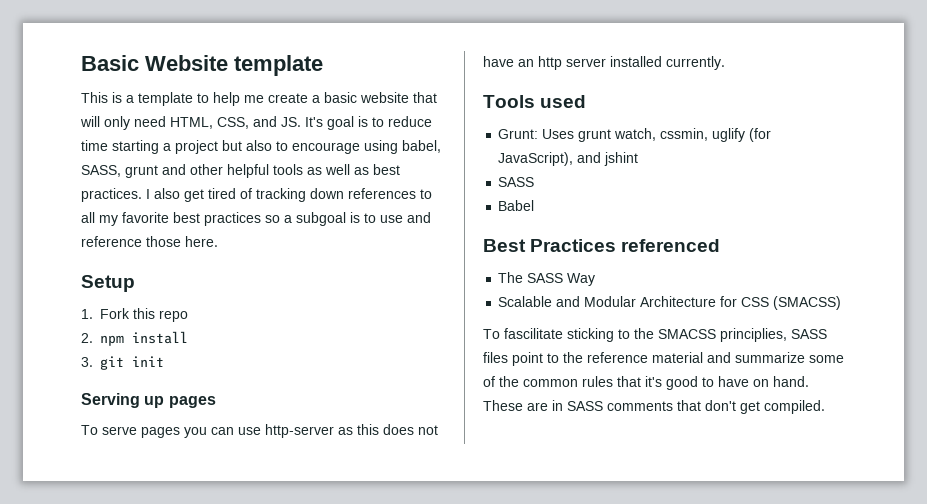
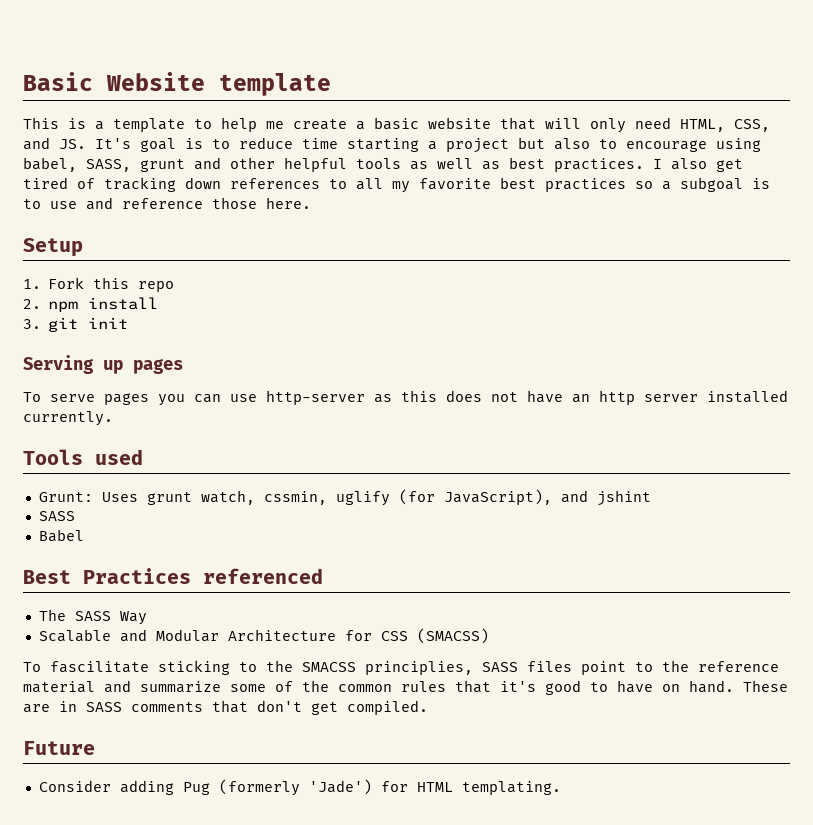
+ Future
+ Consider adding Pug (formerly 'Jade') for HTML templating.

